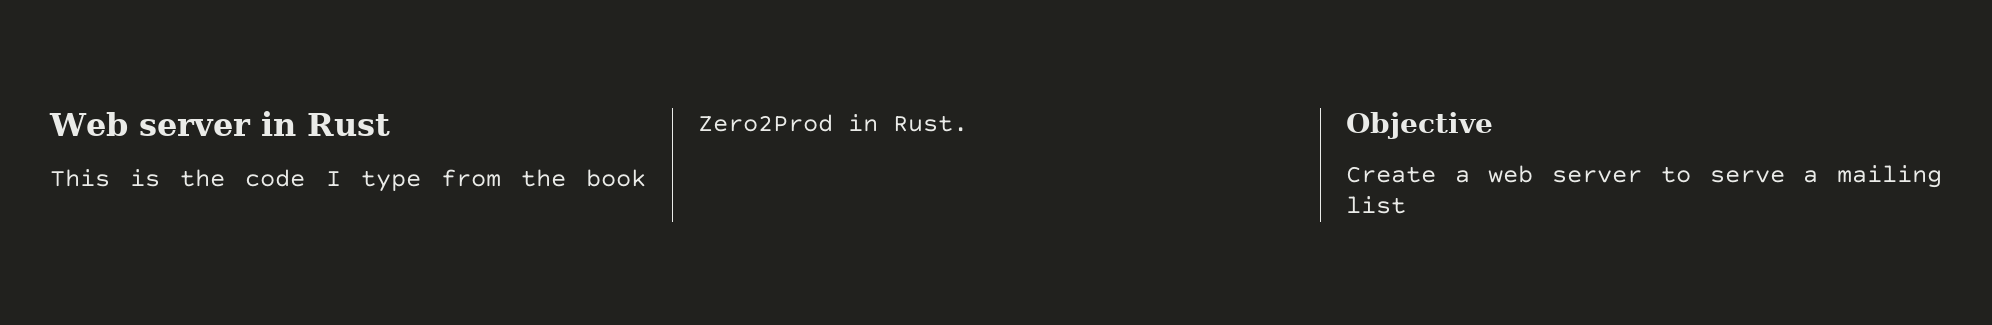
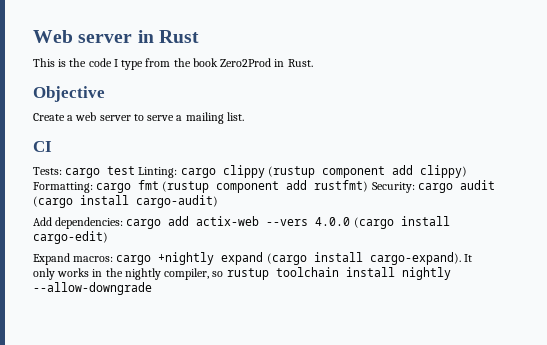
- Create a web server to serve a mailing list
+ Create a web server to serve a mailing list.
+ CI
+ Tests: cargo test Linting: cargo clippy (rustup component add clippy) Formatting: cargo fmt (rustup component add rustfmt) Security: cargo audit (cargo install cargo-audit)
+ Add dependencies: cargo add actix-web --vers 4.0.0 (cargo install cargo-edit)
+ Expand macros: cargo +nightly expand (cargo install cargo-expand). It only works in the nightly compiler, so rustup toolchain install nightly --allow-downgrade

